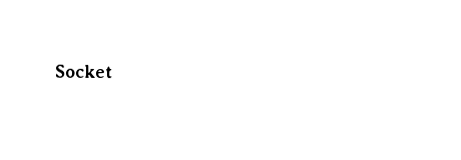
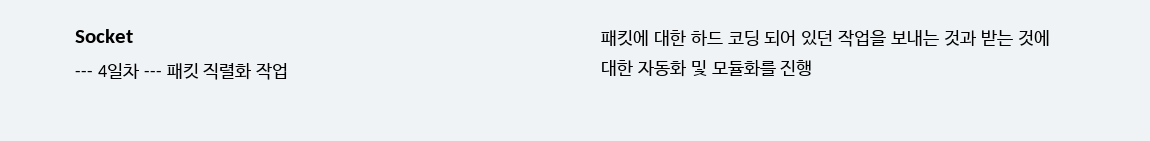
+ --- 4일차 --- 패킷 직렬화 작업
+ 패킷에 대한 하드 코딩 되어 있던 작업을 보내는 것과 받는 것에 대한 자동화 및 모듈화를 진행

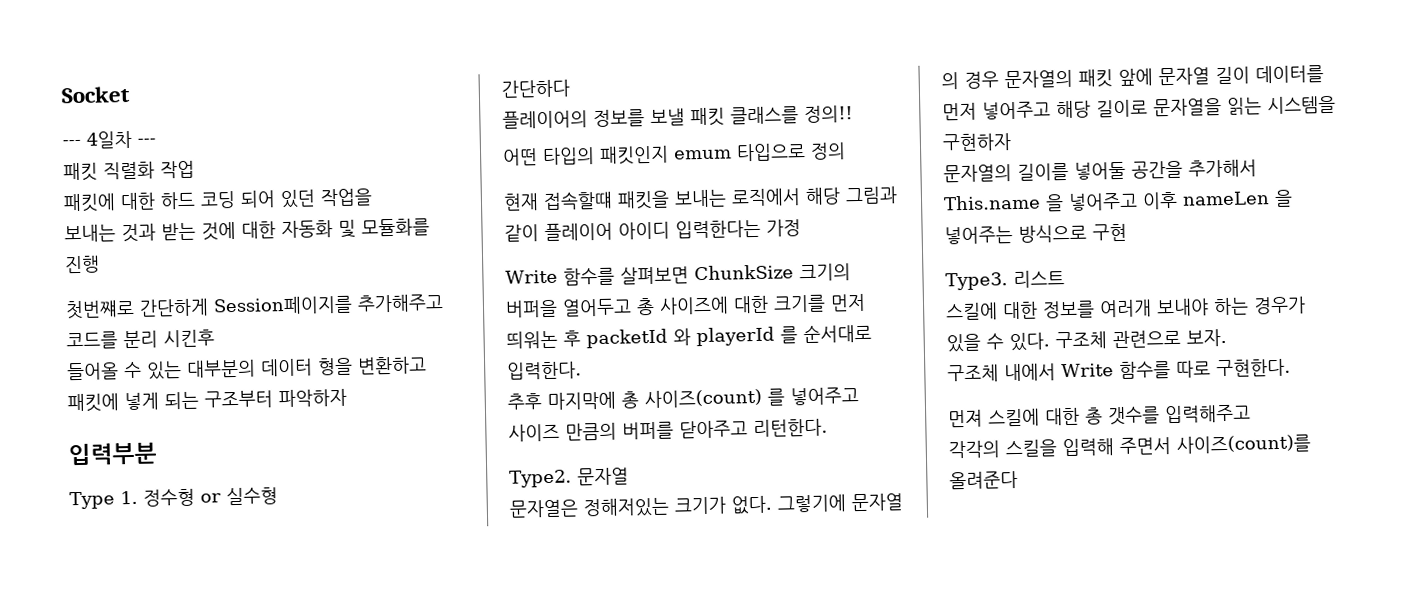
- --- 4일차 --- 패킷 직렬화 작업
+ --- 4일차 ---
+ 패킷 직렬화 작업
- 패킷에 대한 하드 코딩 되어 있던 작업을 보내는 것과 받는 것에 대한 자동화 및 모듈화를 진행
+ 패킷에 대한 하드 코딩 되어 있던 작업을
+ 보내는 것과 받는 것에 대한 자동화 및 모듈화를 진행
+ 첫번쨰로 간단하게 Session페이지를 추가해주고 코드를 분리 시킨후
+ 들어올 수 있는 대부분의 데이터 형을 변환하고 패킷에 넣게 되는 구조부터 파악하자
+ 입력부분
+ Type 1. 정수형 or 실수형
+ 간단하다
+ 플레이어의 정보를 보낼 패킷 클래스를 정의!!
+ 어떤 타입의 패킷인지 emum 타입으로 정의
+ 현재 접속할떄 패킷을 보내는 로직에서 해당 그림과 같이 플레이어 아이디 입력한다는 가정
+ Write 함수를 살펴보면 ChunkSize 크기의 버퍼을 열어두고 총 사이즈에 대한 크기를 먼저 띄워논 후 packetId 와 playerId 를 순서대로 입력한다.
+ 추후 마지막에 총 사이즈(count) 를 넣어주고 사이즈 만큼의 버퍼를 닫아주고 리턴한다.
+ Type2. 문자열
+ 문자열은 정해저있는 크기가 없다. 그렇기에 문자열 의 경우 문자열의 패킷 앞에 문자열 길이 데이터를 먼저 넣어주고 해당 길이로 문자열을 읽는 시스템을 구현하자
+ 문자열의 길이를 넣어둘 공간을 추가해서 This.name 을 넣어주고 이후 nameLen 을 넣어주는 방식으로 구현
+ Type3. 리스트
+ 스킬에 대한 정보를 여러개 보내야 하는 경우가 있을 수 있다. 구조체 관련으로 보자.
+ 구조체 내에서 Write 함수를 따로 구현한다.
+ 먼져 스킬에 대한 총 갯수를 입력해주고
+ 각각의 스킬을 입력해 주면서 사이즈(count)를 올려준다

